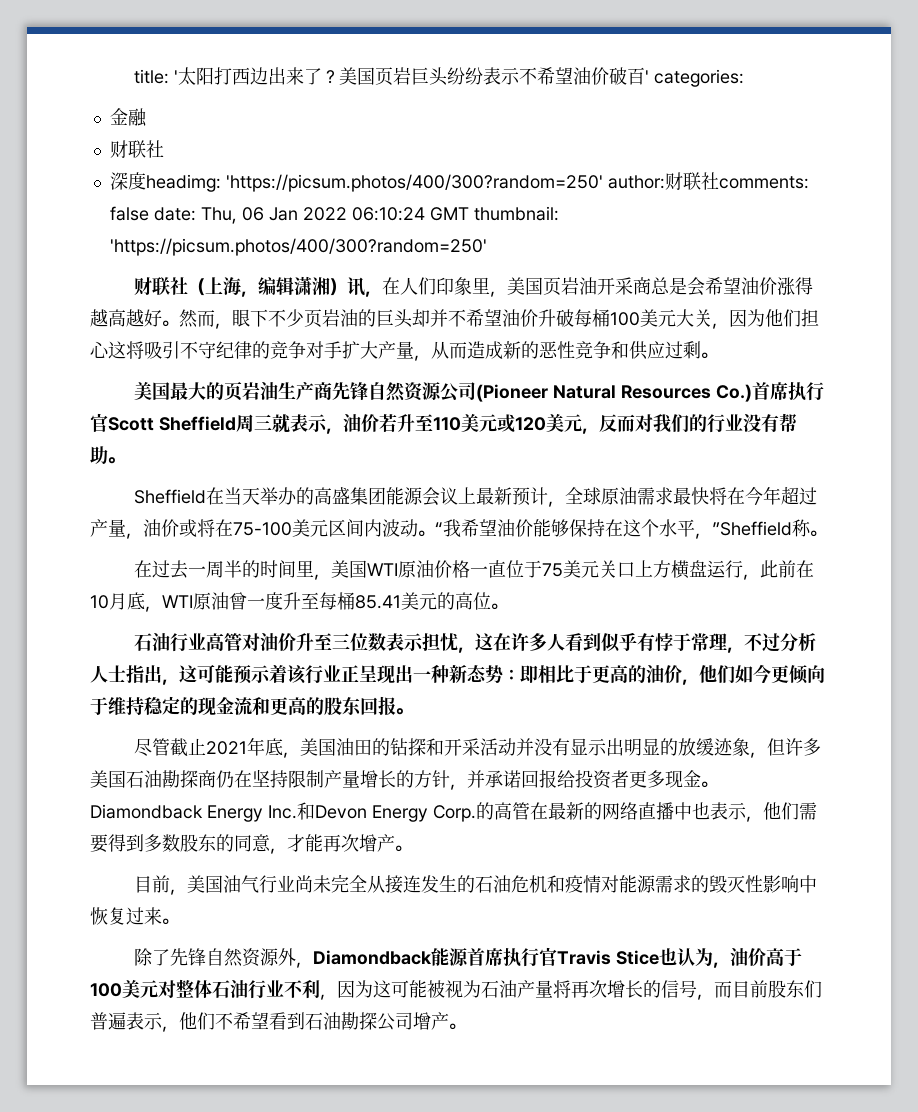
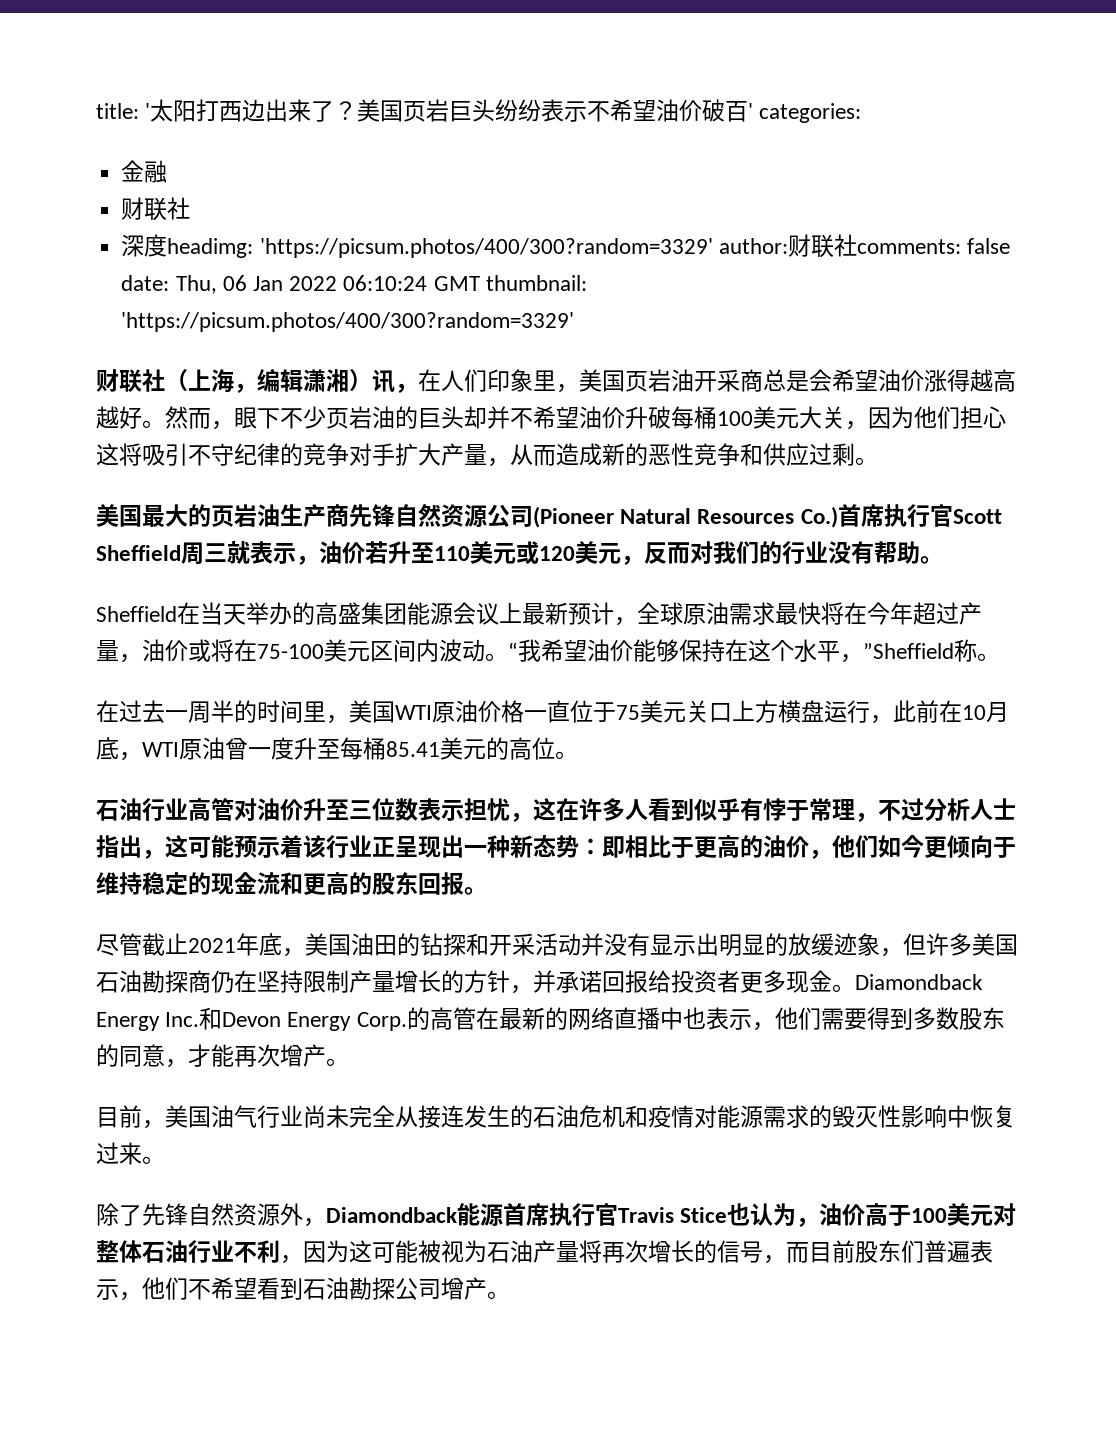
- 深度headimg: 'https://picsum.photos/400/300?random=250' author:财联社comments: false date: Thu, 06 Jan 2022 06:10:24 GMT thumbnail: 'https://picsum.photos/400/300?random=250'
+ 深度headimg: 'https://picsum.photos/400/300?random=3329' author:财联社comments: false date: Thu, 06 Jan 2022 06:10:24 GMT thumbnail: 'https://picsum.photos/400/300?random=3329'

